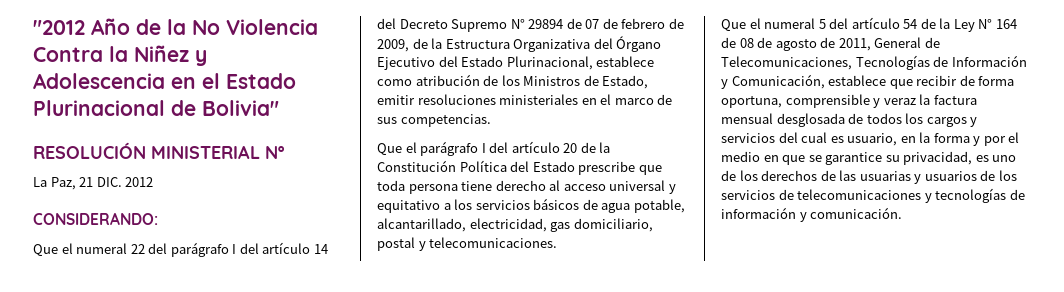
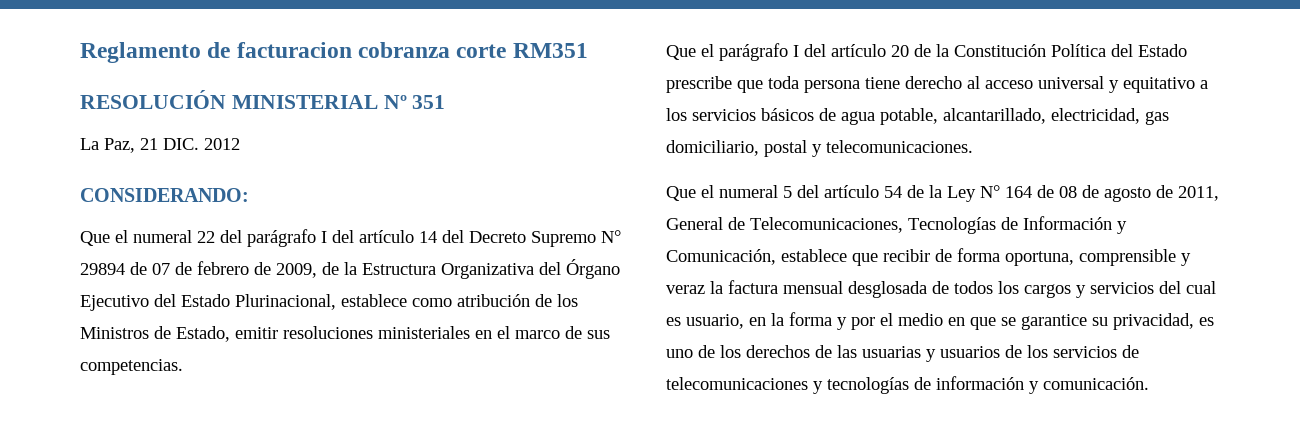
- "2012 Año de la No Violencia Contra la Niñez y Adolescencia en el Estado Plurinacional de Bolivia"
+ Reglamento de facturacion cobranza corte RM351
- RESOLUCIÓN MINISTERIAL Nº
+ RESOLUCIÓN MINISTERIAL Nº 351

